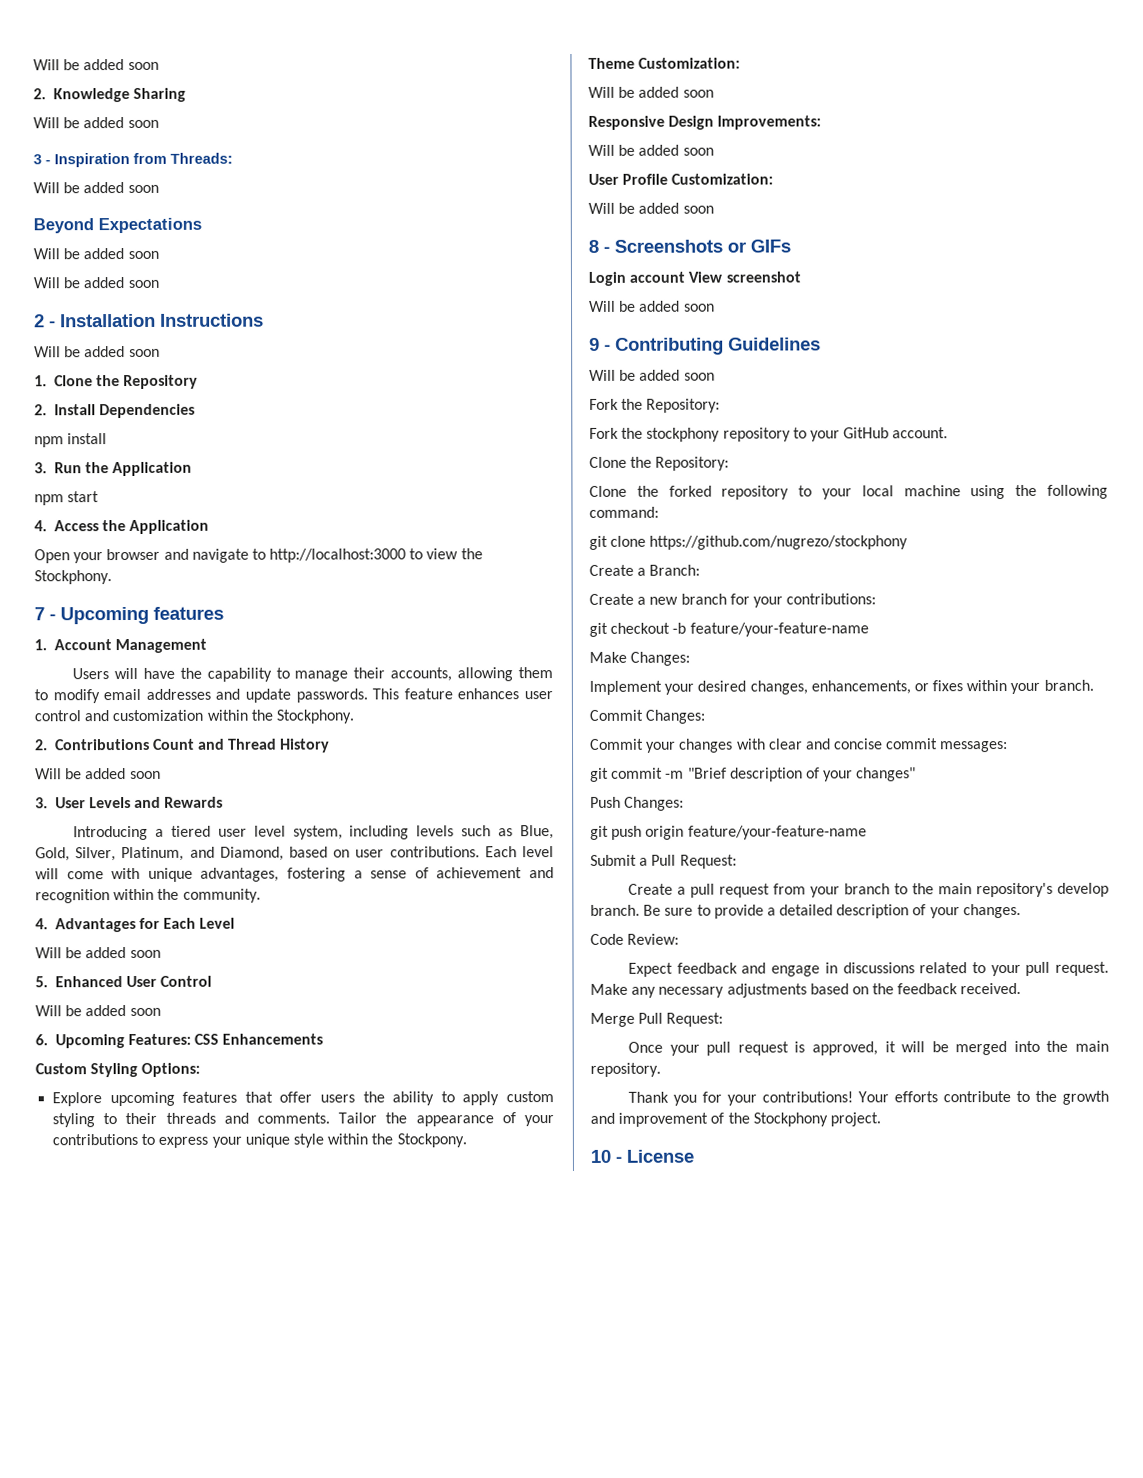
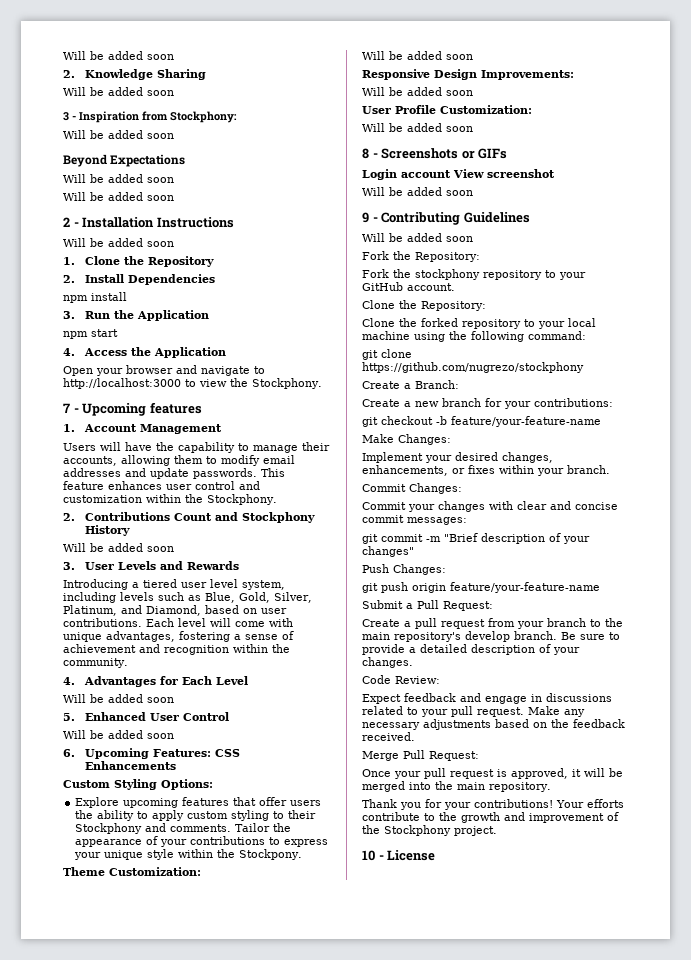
- 3 - Inspiration from Threads:
+ 3 - Inspiration from Stockphony:
- 2. Contributions Count and Thread History
+ 2. Contributions Count and Stockphony History
- Explore upcoming features that offer users the ability to apply custom styling to their threads and comments.
+ Explore upcoming features that offer users the ability to apply custom styling to their Stockphony and comments.

